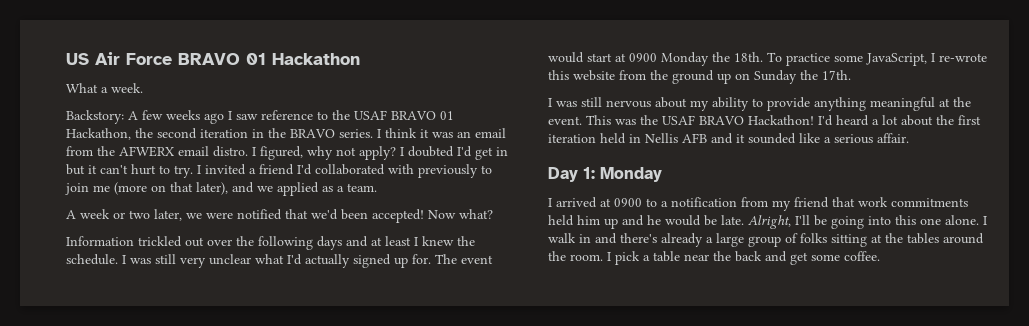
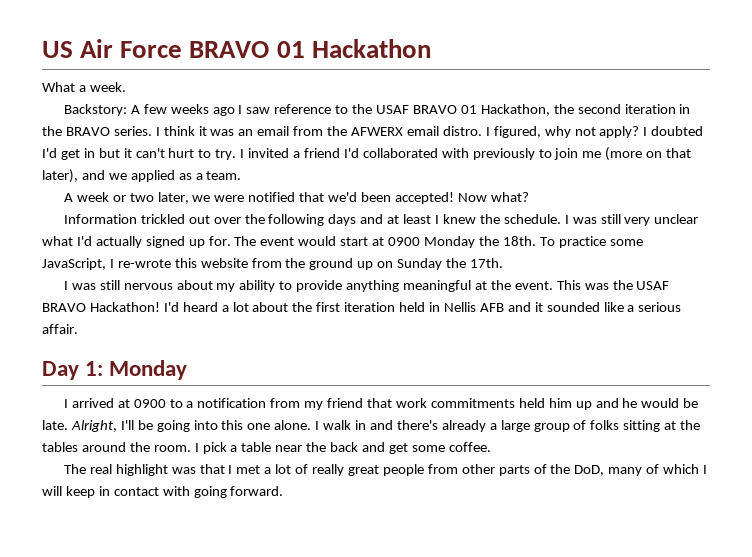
+ The real highlight was that I met a lot of really great people from other parts of the DoD, many of which I will keep in contact with going forward.

